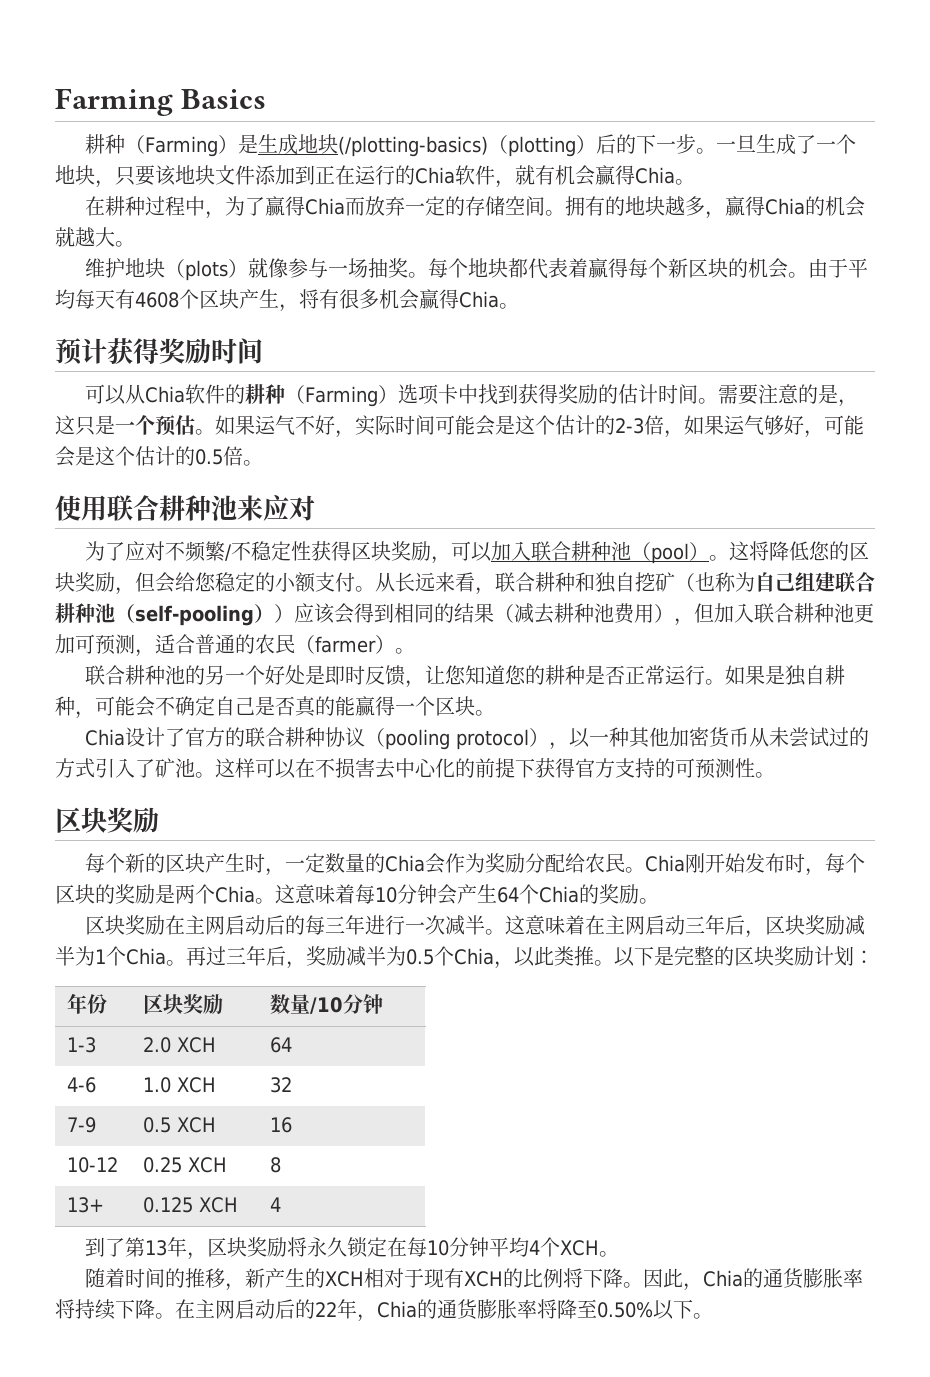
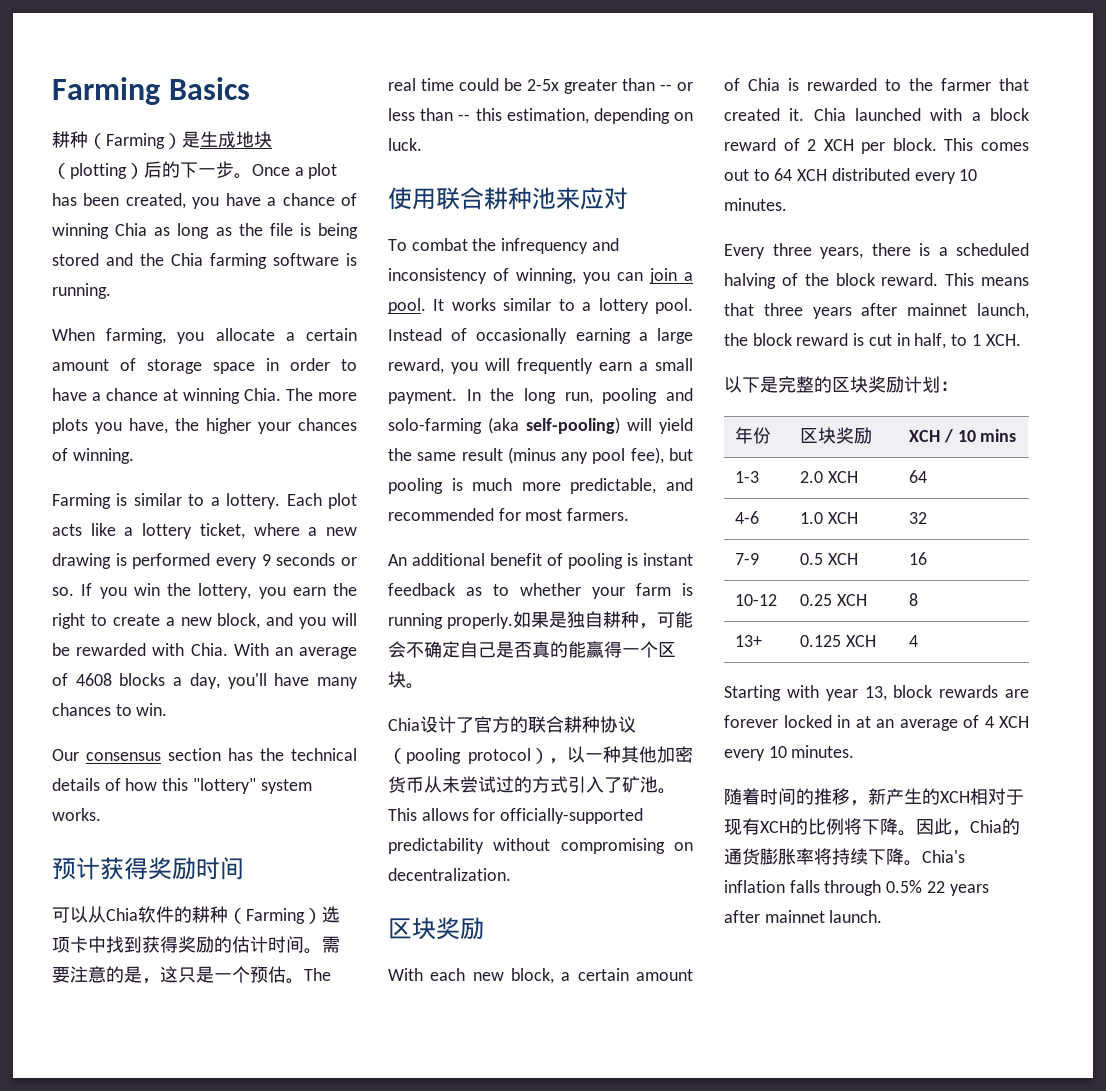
- 耕种（Farming）是生成地块(/plotting-basics)（plotting）后的下一步。
+ 耕种（Farming）是生成地块（plotting）后的下一步。
- 一旦生成了一个地块，只要该地块文件添加到正在运行的Chia软件，就有机会赢得Chia。
- 在耕种过程中，为了赢得Chia而放弃一定的存储空间。拥有的地块越多，赢得Chia的机会就越大。
- 维护地块（plots）就像参与一场抽奖。每个地块都代表着赢得每个新区块的机会。由于平均每天有4608个区块产生，将有很多机会赢得Chia。
+ Once a plot has been created, you have a chance of winning Chia as long as the file is being stored and the Chia farming software is running.
+ When farming, you allocate a certain amount of storage space in order to have a chance at winning Chia. The more plots you have, the higher your chances of winning.
+ Farming is similar to a lottery. Each plot acts like a lottery ticket, where a new drawing is performed every 9 seconds or so. If you win the lottery, you earn the right to create a new block, and you will be rewarded with Chia. With an average of 4608 blocks a day, you'll have many chances to win.
+ Our consensus section has the technical details of how this "lottery" system works.
- 如果运气不好，实际时间可能会是这个估计的2-3倍，如果运气够好，可能会是这个估计的0.5倍。
+ The real time could be 2-5x greater than -- or less than -- this estimation, depending on luck.
- 为了应对不频繁/不稳定性获得区块奖励，可以加入联合耕种池（pool）。这将降低您的区块奖励，但会给您稳定的小额支付。从长远来看，联合耕种和独自挖矿（也称为自己组建联合耕种池（self-pooling））应该会得到相同的结果（减去耕种池费用），但加入联合耕种池更加可预测，适合普通的农民（farmer）。
- 联合耕种池的另一个好处是即时反馈，让您知道您的耕种是否正常运行。
+ To combat the infrequency and inconsistency of winning, you can join a pool. It works similar to a lottery pool. Instead of occasionally earning a large reward, you will frequently earn a small payment. In the long run, pooling and solo-farming (aka self-pooling) will yield the same result (minus any pool fee), but pooling is much more predictable, and recommended for most farmers.
+ An additional benefit of pooling is instant feedback as to whether your farm is running properly.
- 这样可以在不损害去中心化的前提下获得官方支持的可预测性。
+ This allows for officially-supported predictability without compromising on decentralization.
  区块奖励
- 每个新的区块产生时，一定数量的Chia会作为奖励分配给农民。Chia刚开始发布时，每个区块的奖励是两个Chia。这意味着每10分钟会产生64个Chia的奖励。
- 区块奖励在主网启动后的每三年进行一次减半。这意味着在主网启动三年后，区块奖励减半为1个Chia。再过三年后，奖励减半为0.5个Chia，以此类推。以下是完整的区块奖励计划：
+ With each new block, a certain amount of Chia is rewarded to the farmer that created it. Chia launched with a block reward of 2 XCH per block. This comes out to 64 XCH distributed every 10 minutes.
+ Every three years, there is a scheduled halving of the block reward. This means that three years after mainnet launch, the block reward is cut in half, to 1 XCH.
+ 以下是完整的区块奖励计划：
- 年份 | 区块奖励 | 数量/10分钟
+ 年份 | 区块奖励 | XCH / 10 mins
- 到了第13年，区块奖励将永久锁定在每10分钟平均4个XCH。
+ Starting with year 13, block rewards are forever locked in at an average of 4 XCH every 10 minutes.
- 在主网启动后的22年，Chia的通货膨胀率将降至0.50%以下。
+ Chia's inflation falls through 0.5% 22 years after mainnet launch.

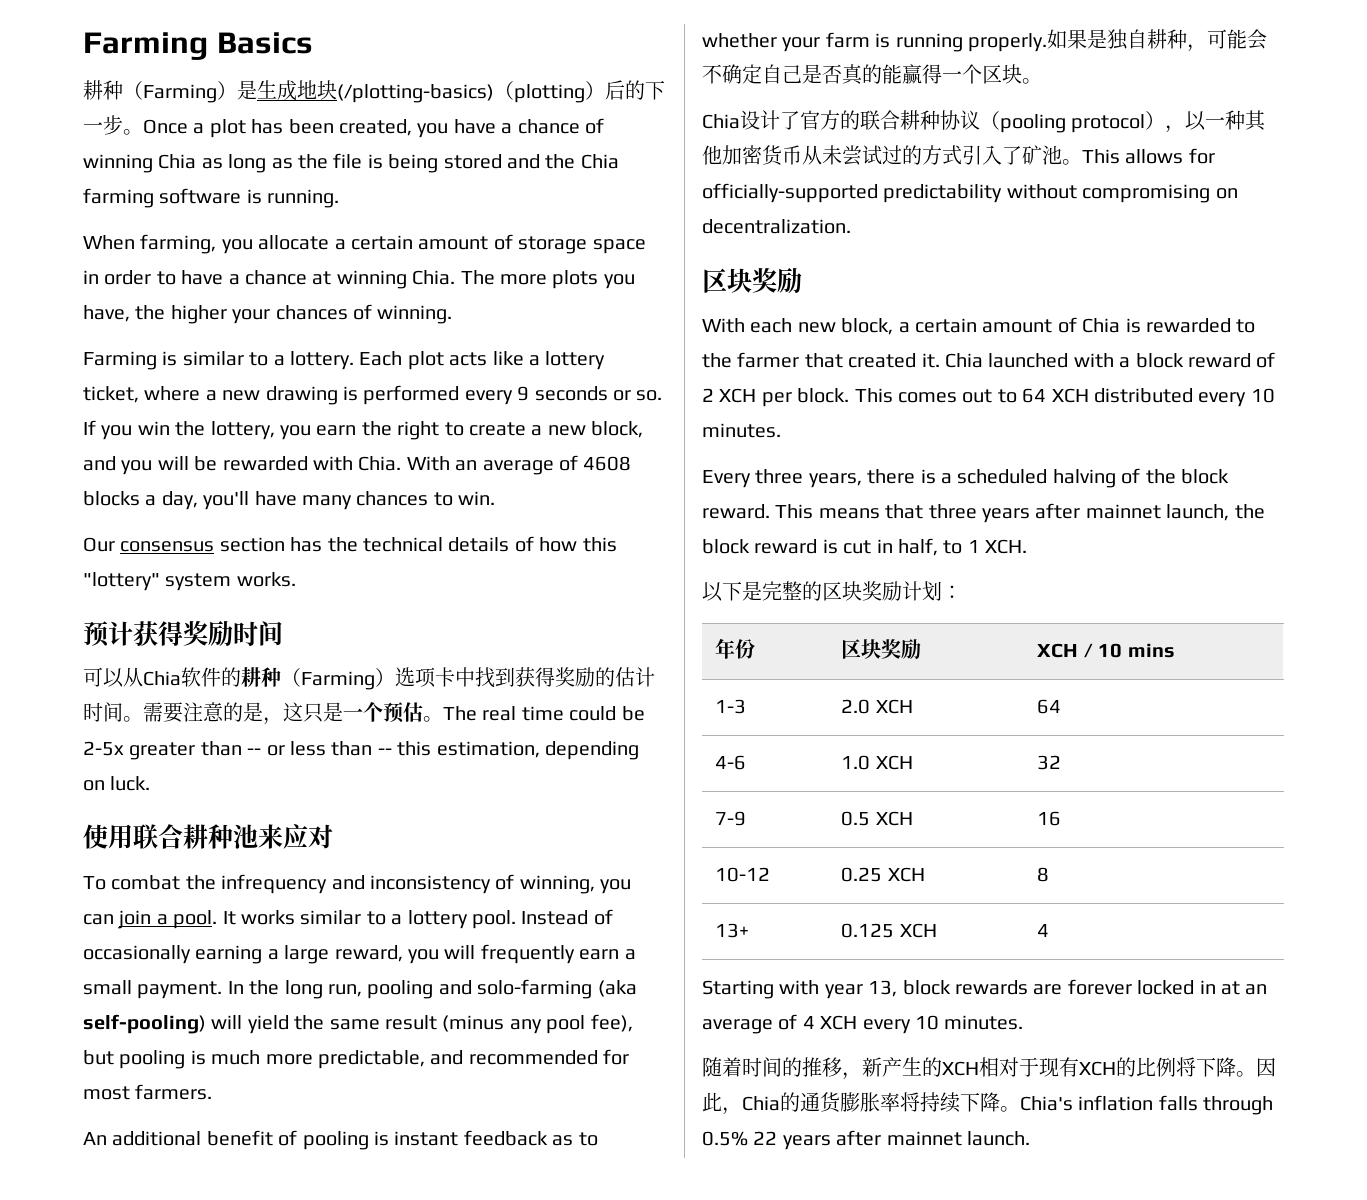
- 耕种（Farming）是生成地块（plotting）后的下一步。
+ 耕种（Farming）是生成地块(/plotting-basics)（plotting）后的下一步。

